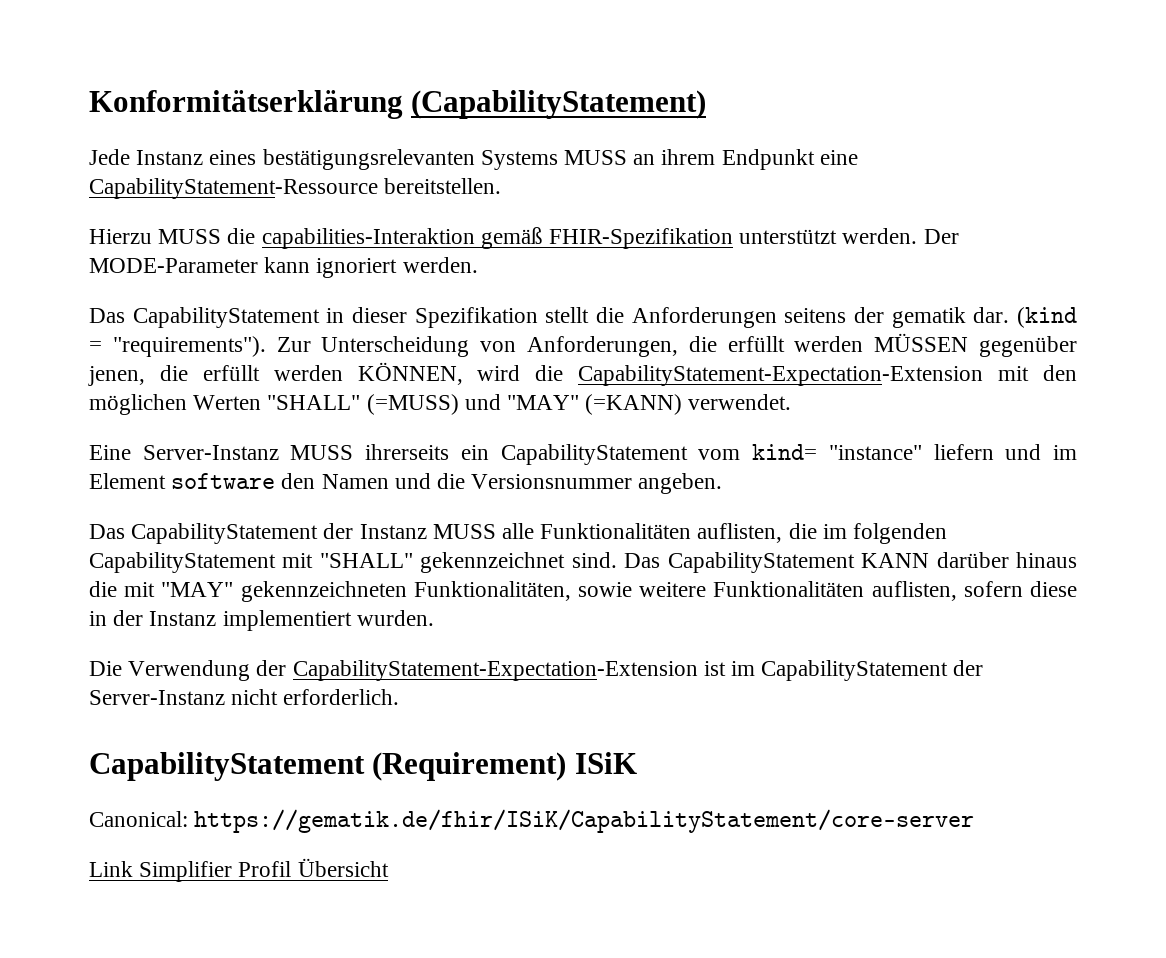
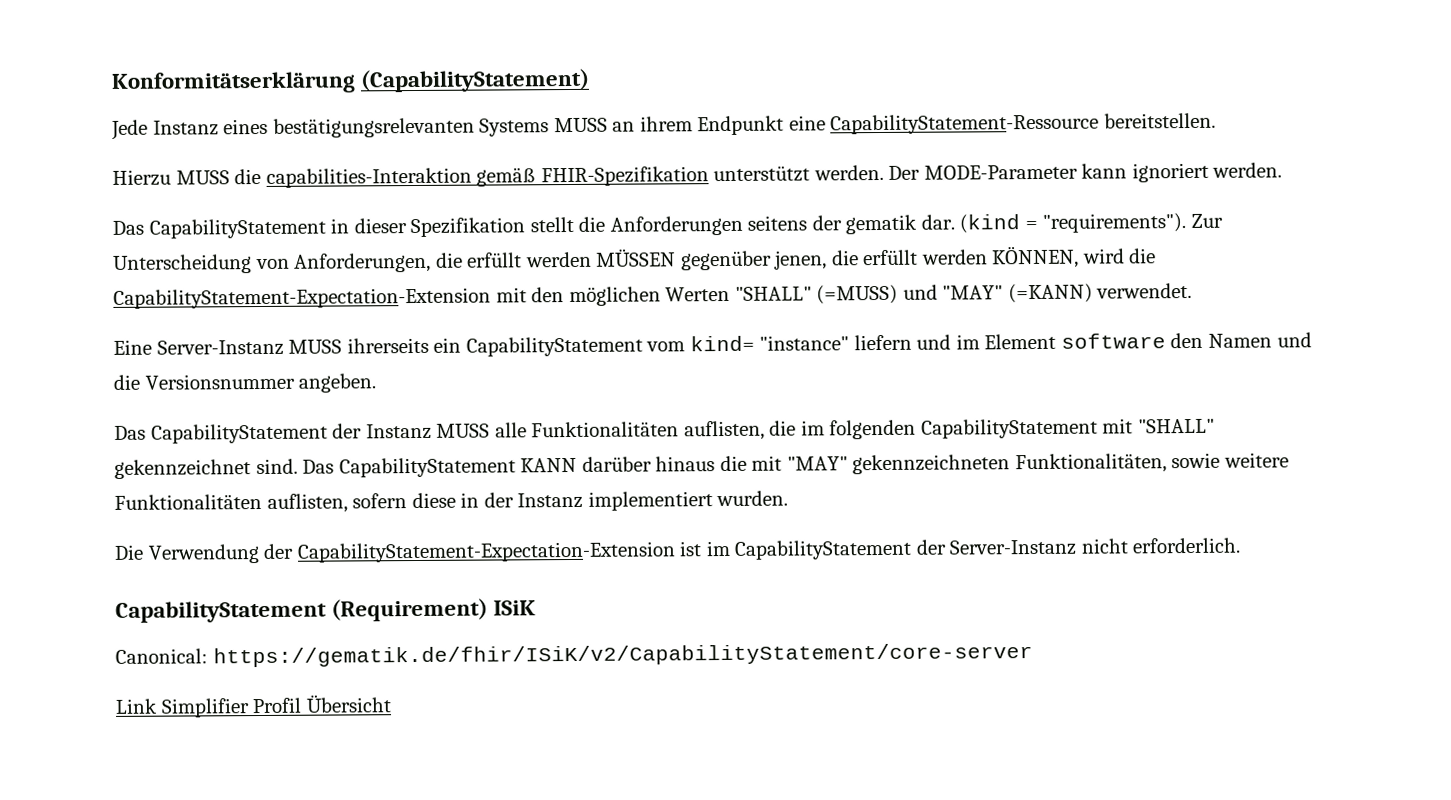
- Canonical: https://gematik.de/fhir/ISiK/CapabilityStatement/core-server
+ Canonical: https://gematik.de/fhir/ISiK/v2/CapabilityStatement/core-server

